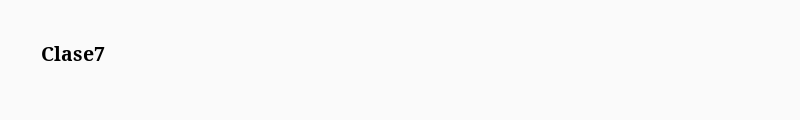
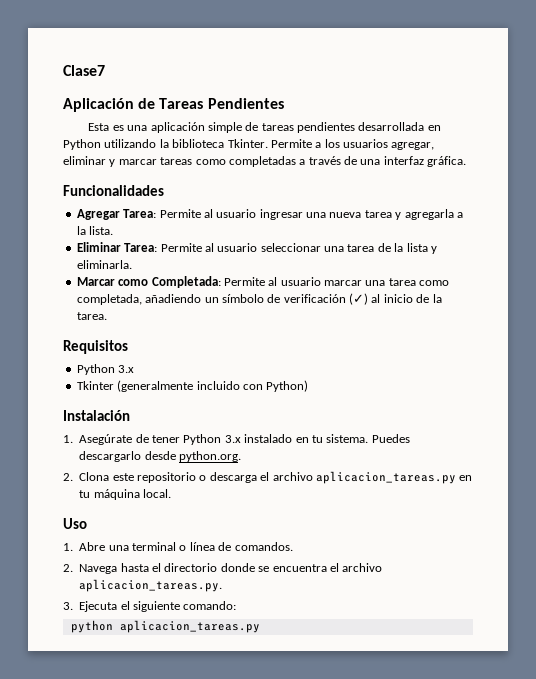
+ Aplicación de Tareas Pendientes
+ Esta es una aplicación simple de tareas pendientes desarrollada en Python utilizando la biblioteca Tkinter. Permite a los usuarios agregar, eliminar y marcar tareas como completadas a través de una interfaz gráfica.
+ Funcionalidades
+ Agregar Tarea: Permite al usuario ingresar una nueva tarea y agregarla a la lista.
+ Eliminar Tarea: Permite al usuario seleccionar una tarea de la lista y eliminarla.
+ Marcar como Completada: Permite al usuario marcar una tarea como completada, añadiendo un símbolo de verificación (✓) al inicio de la tarea.
+ Requisitos
+ Python 3.x
+ Tkinter (generalmente incluido con Python)
+ Instalación
+ 1. Asegúrate de tener Python 3.x instalado en tu sistema. Puedes descargarlo desde python.org.
+ 2. Clona este repositorio o descarga el archivo aplicacion_tareas.py en tu máquina local.
+ Uso
+ 1. Abre una terminal o línea de comandos.
+ 2. Navega hasta el directorio donde se encuentra el archivo aplicacion_tareas.py.
+ 3. Ejecuta el siguiente comando:
+ python aplicacion_tareas.py

